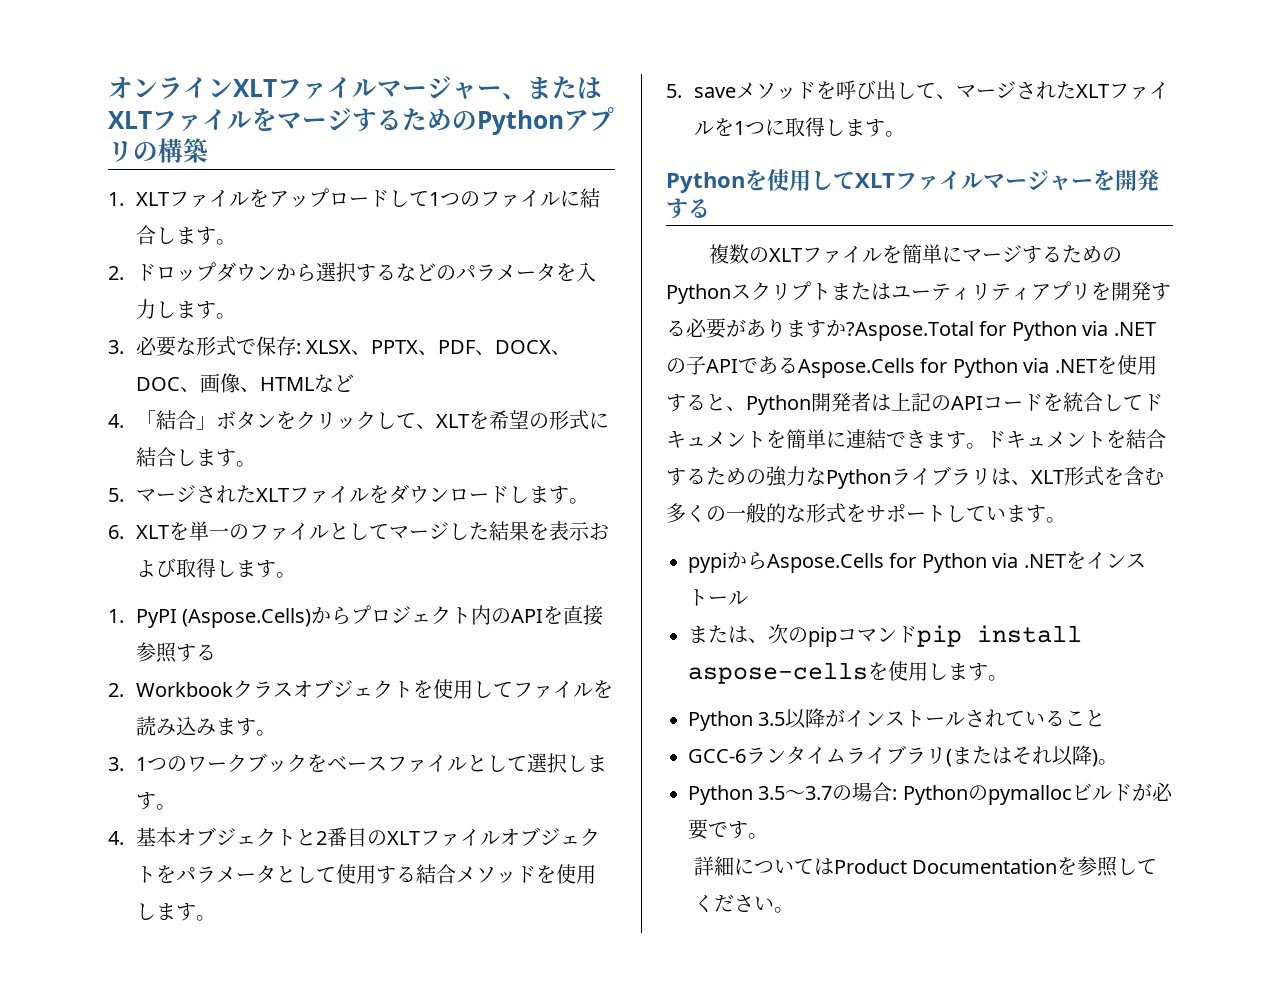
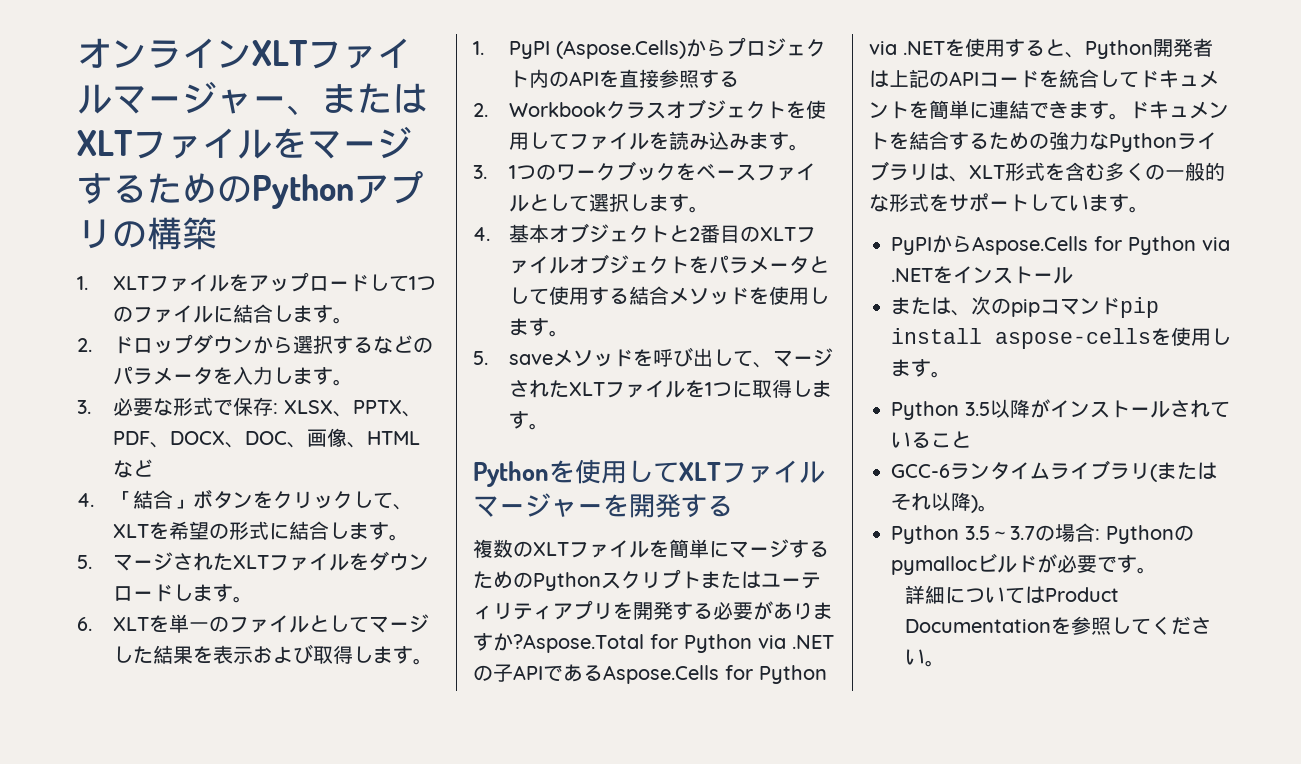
- pypiからAspose.Cells for Python via .NETをインストール
+ PyPIからAspose.Cells for Python via .NETをインストール

